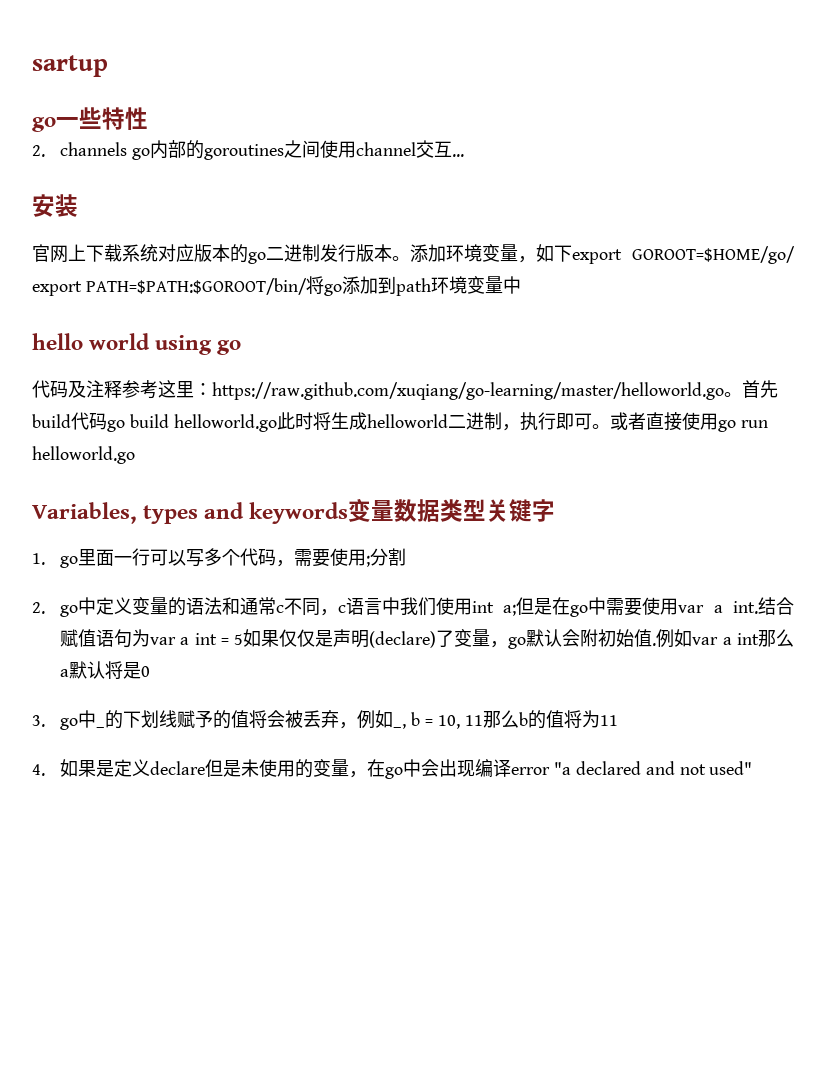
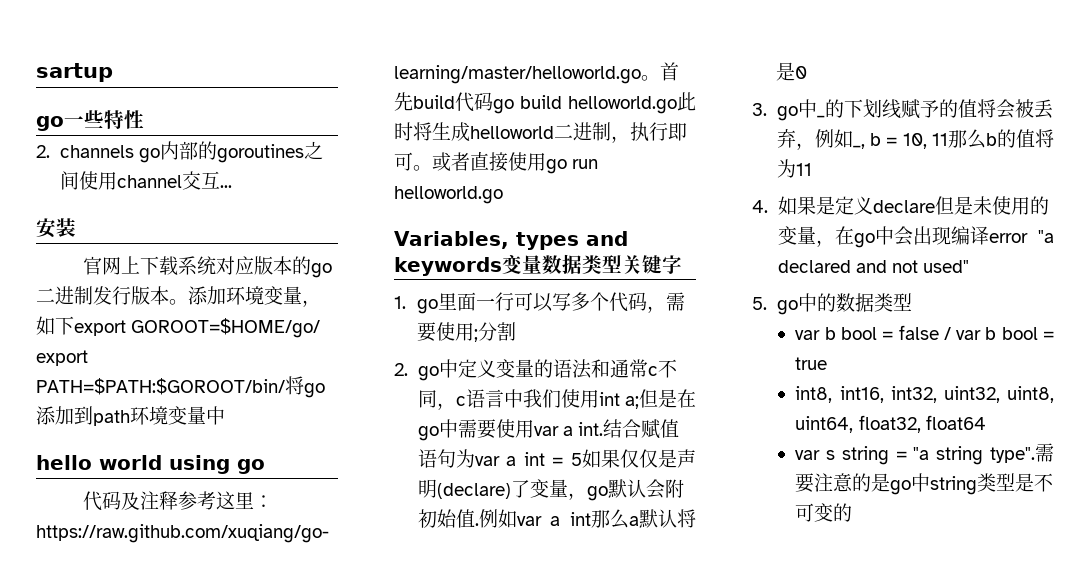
+ 5. go中的数据类型
+ var b bool = false / var b bool = true
+ int8, int16, int32, uint32, uint8, uint64, float32, float64
+ var s string = "a string type".需要注意的是go中string类型是不可变的

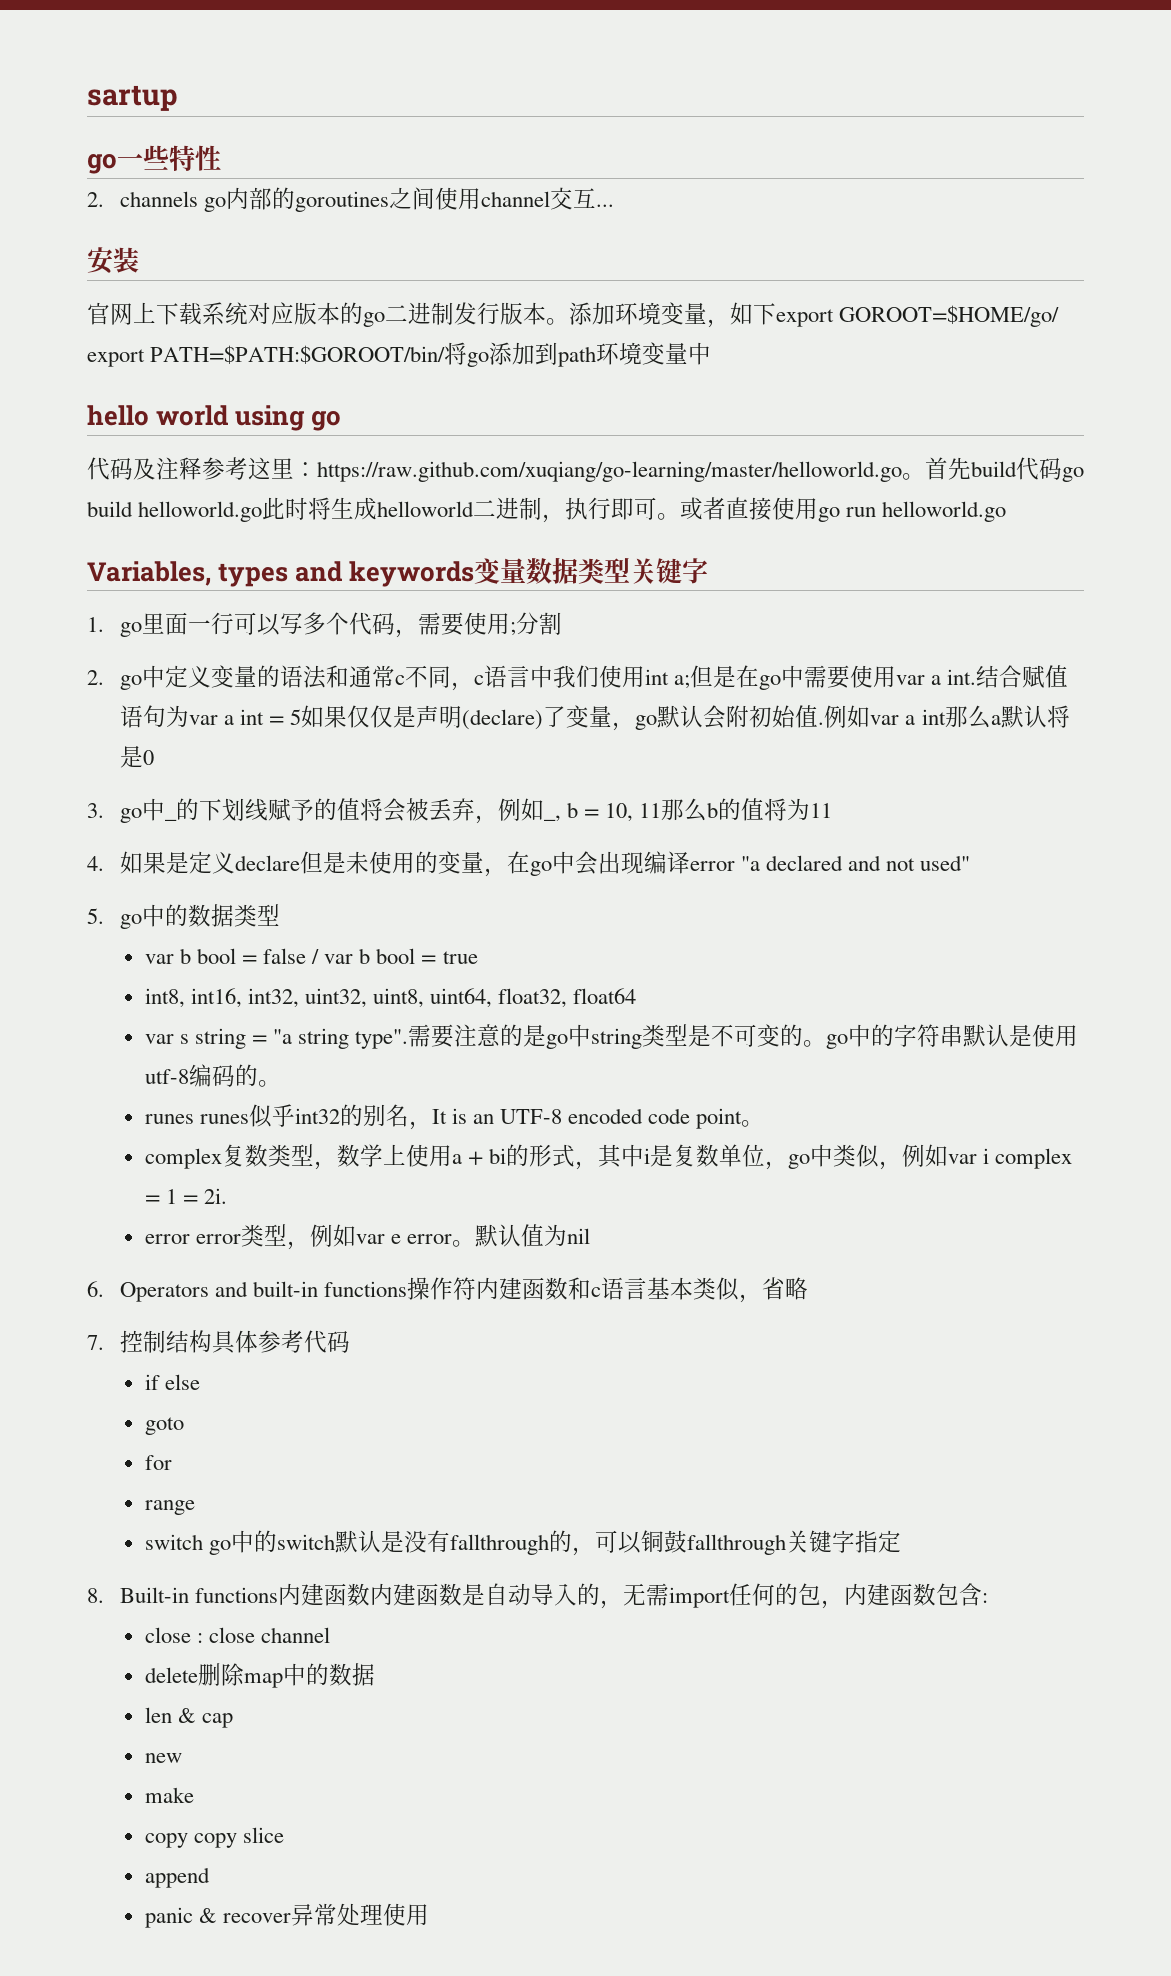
- 需要注意的是go中string类型是不可变的
+ 需要注意的是go中string类型是不可变的。go中的字符串默认是使用utf-8编码的。
+ runes runes似乎int32的别名，It is an UTF-8 encoded code point。
+ complex复数类型，数学上使用a + bi的形式，其中i是复数单位，go中类似，例如var i complex = 1 = 2i.
+ error error类型，例如var e error。默认值为nil
+ 6. Operators and built-in functions操作符内建函数和c语言基本类似，省略
+ 7.控制结构具体参考代码
+ if else
+ goto
+ for
+ range
+ switch go中的switch默认是没有fallthrough的，可以铜鼓fallthrough关键字指定
+ 8. Built-in functions内建函数内建函数是自动导入的，无需import任何的包，内建函数包含:
+ close : close channel
+ delete删除map中的数据
+ len & cap
+ new
+ make
+ copy copy slice
+ append
+ panic & recover异常处理使用

